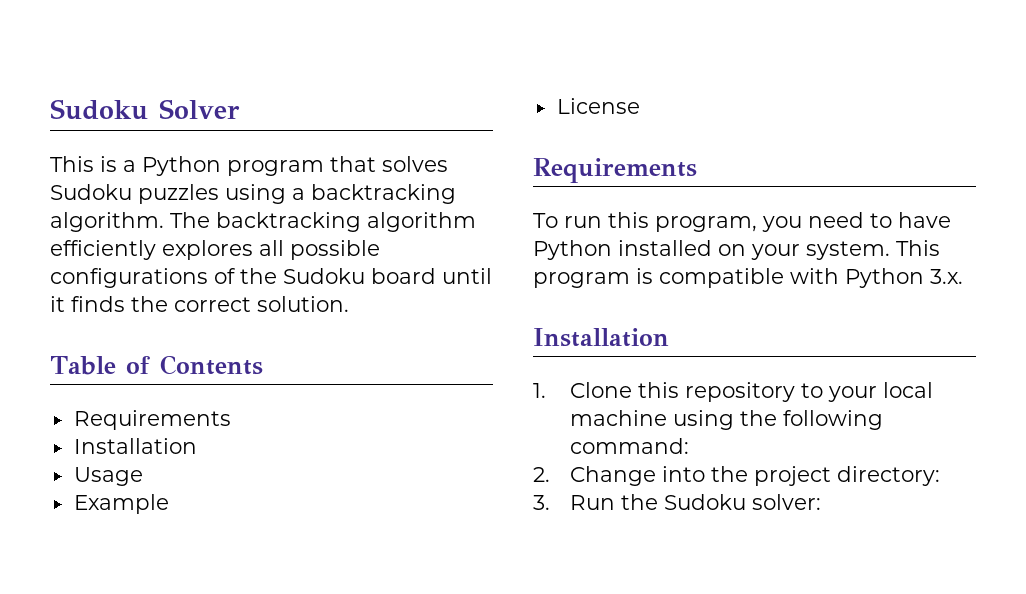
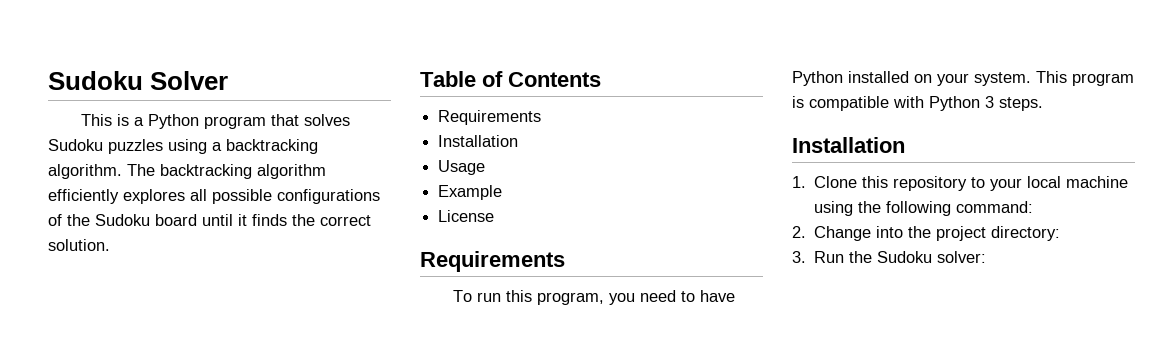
- This program is compatible with Python 3.x.
+ This program is compatible with Python 3 steps.

